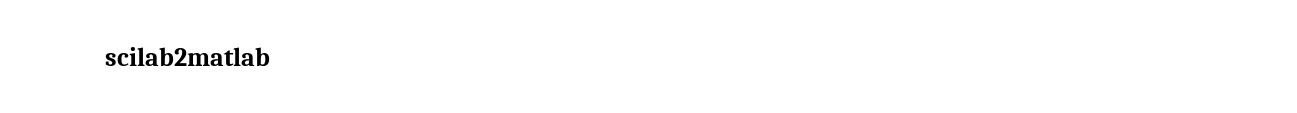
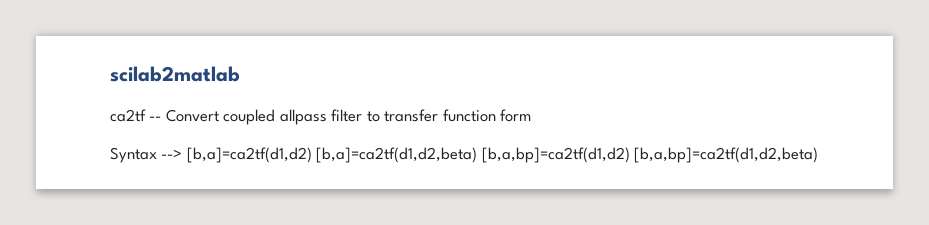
+ ca2tf -- Convert coupled allpass filter to transfer function form
+ Syntax --> [b,a]=ca2tf(d1,d2) [b,a]=ca2tf(d1,d2,beta) [b,a,bp]=ca2tf(d1,d2) [b,a,bp]=ca2tf(d1,d2,beta)

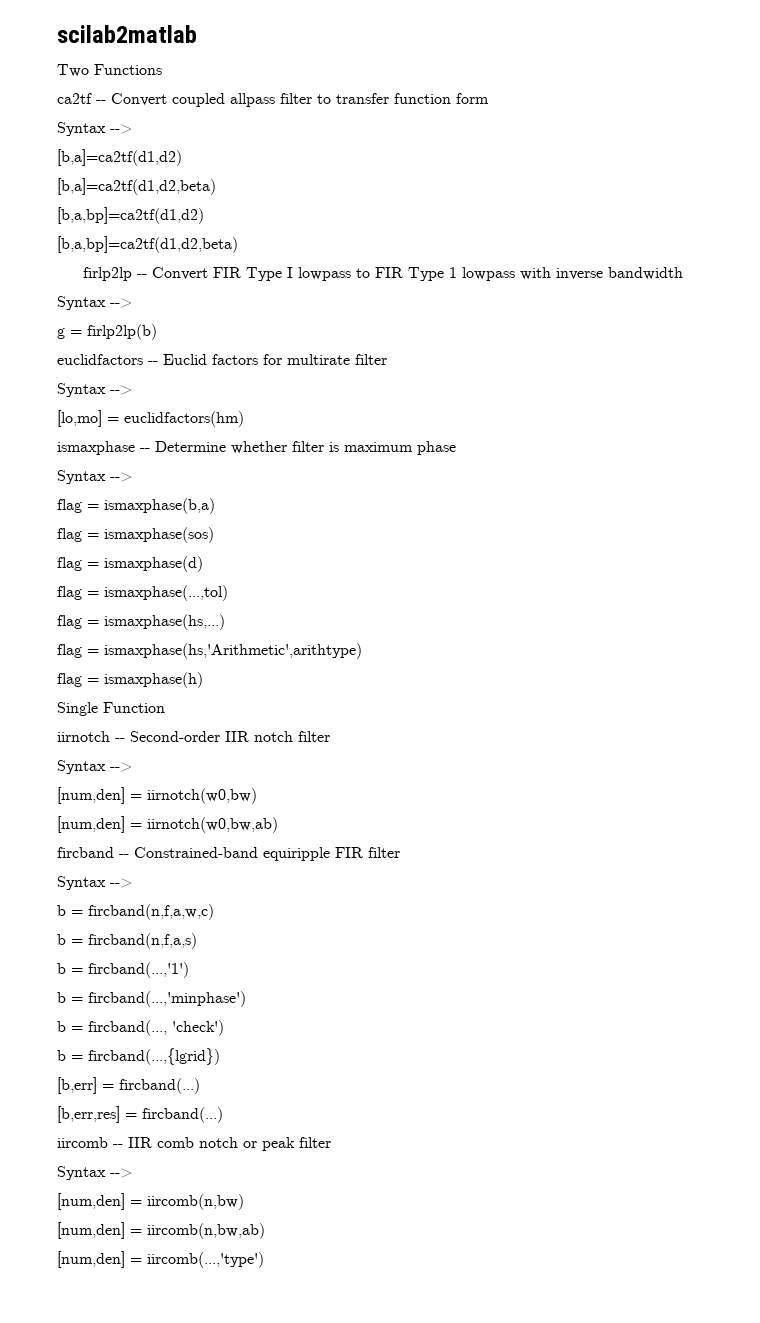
+ Two Functions
  ca2tf -- Convert coupled allpass filter to transfer function form
- Syntax --> [b,a]=ca2tf(d1,d2) [b,a]=ca2tf(d1,d2,beta) [b,a,bp]=ca2tf(d1,d2) [b,a,bp]=ca2tf(d1,d2,beta)
+ Syntax -->
+ [b,a]=ca2tf(d1,d2)
+ [b,a]=ca2tf(d1,d2,beta)
+ [b,a,bp]=ca2tf(d1,d2)
+ [b,a,bp]=ca2tf(d1,d2,beta)
+ firlp2lp -- Convert FIR Type I lowpass to FIR Type 1 lowpass with inverse bandwidth
+ Syntax -->
+ g = firlp2lp(b)
+ euclidfactors -- Euclid factors for multirate filter
+ Syntax -->
+ [lo,mo] = euclidfactors(hm)
+ ismaxphase -- Determine whether filter is maximum phase
+ Syntax -->
+ flag = ismaxphase(b,a)
+ flag = ismaxphase(sos)
+ flag = ismaxphase(d)
+ flag = ismaxphase(...,tol)
+ flag = ismaxphase(hs,...)
+ flag = ismaxphase(hs,'Arithmetic',arithtype)
+ flag = ismaxphase(h)
+ Single Function
+ iirnotch -- Second-order IIR notch filter
+ Syntax -->
+ [num,den] = iirnotch(w0,bw)
+ [num,den] = iirnotch(w0,bw,ab)
+ fircband -- Constrained-band equiripple FIR filter
+ Syntax -->
+ b = fircband(n,f,a,w,c)
+ b = fircband(n,f,a,s)
+ b = fircband(...,'1')
+ b = fircband(...,'minphase')
+ b = fircband(..., 'check')
+ b = fircband(...,{lgrid})
+ [b,err] = fircband(...)
+ [b,err,res] = fircband(...)
+ iircomb -- IIR comb notch or peak filter
+ Syntax -->
+ [num,den] = iircomb(n,bw)
+ [num,den] = iircomb(n,bw,ab)
+ [num,den] = iircomb(...,'type')

